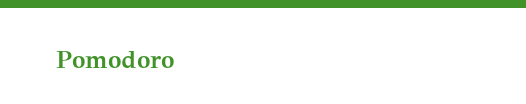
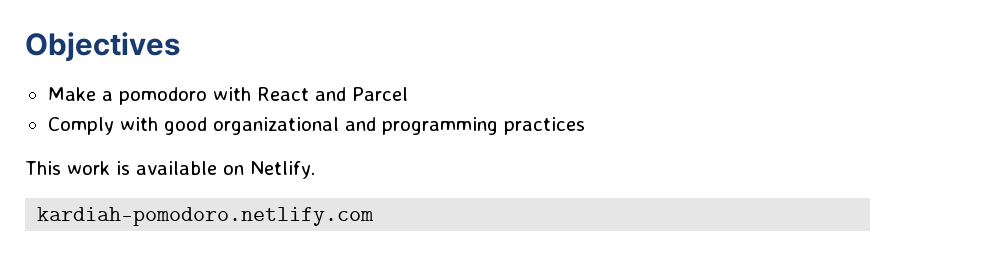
- Pomodoro
+ Objectives
+ Make a pomodoro with React and Parcel
+ Comply with good organizational and programming practices
+ This work is available on Netlify.
+ kardiah-pomodoro.netlify.com

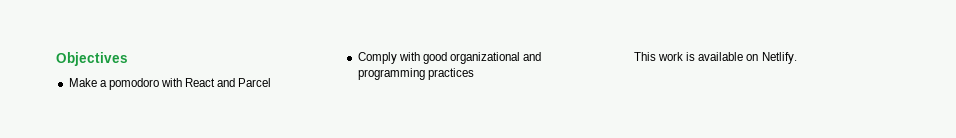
- kardiah-pomodoro.netlify.com

